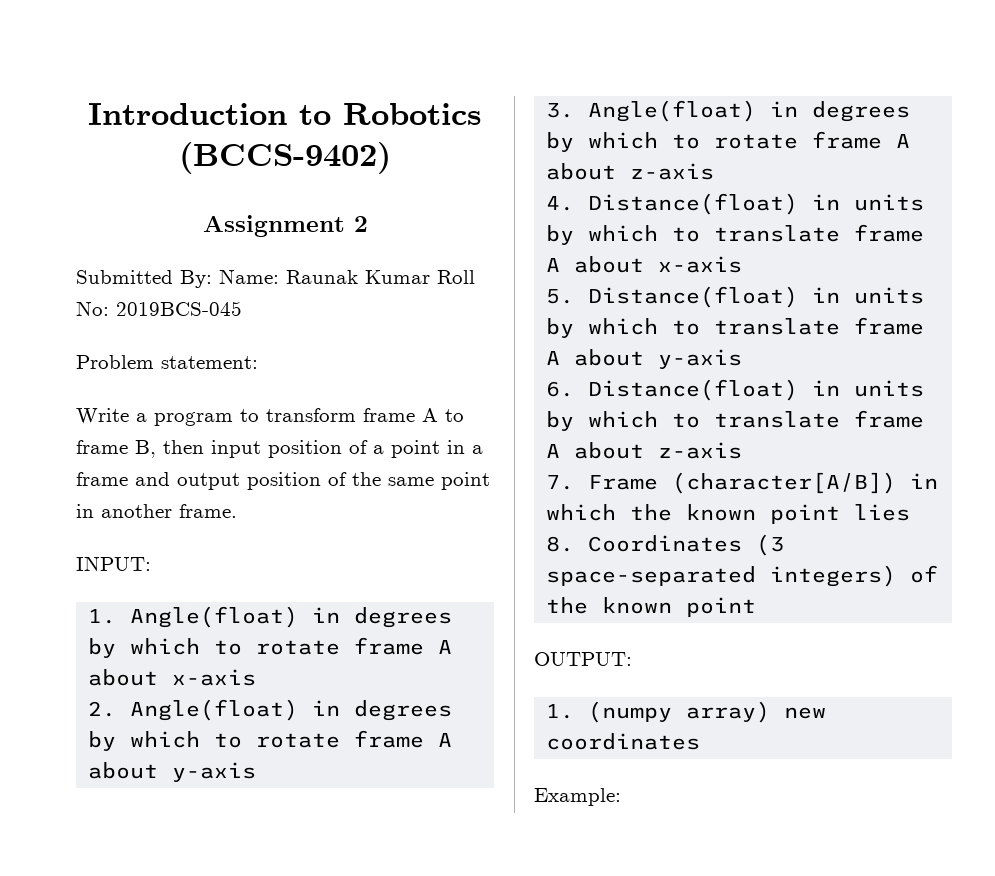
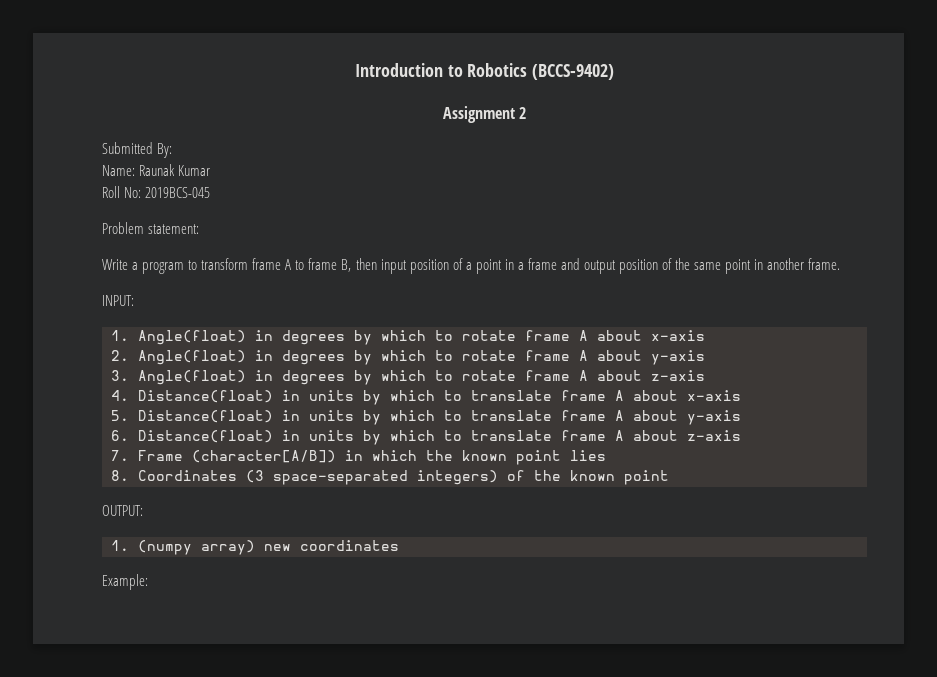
- Submitted By: Name: Raunak Kumar Roll No: 2019BCS-045
+ Submitted By:
+ Name: Raunak Kumar
+ Roll No: 2019BCS-045

